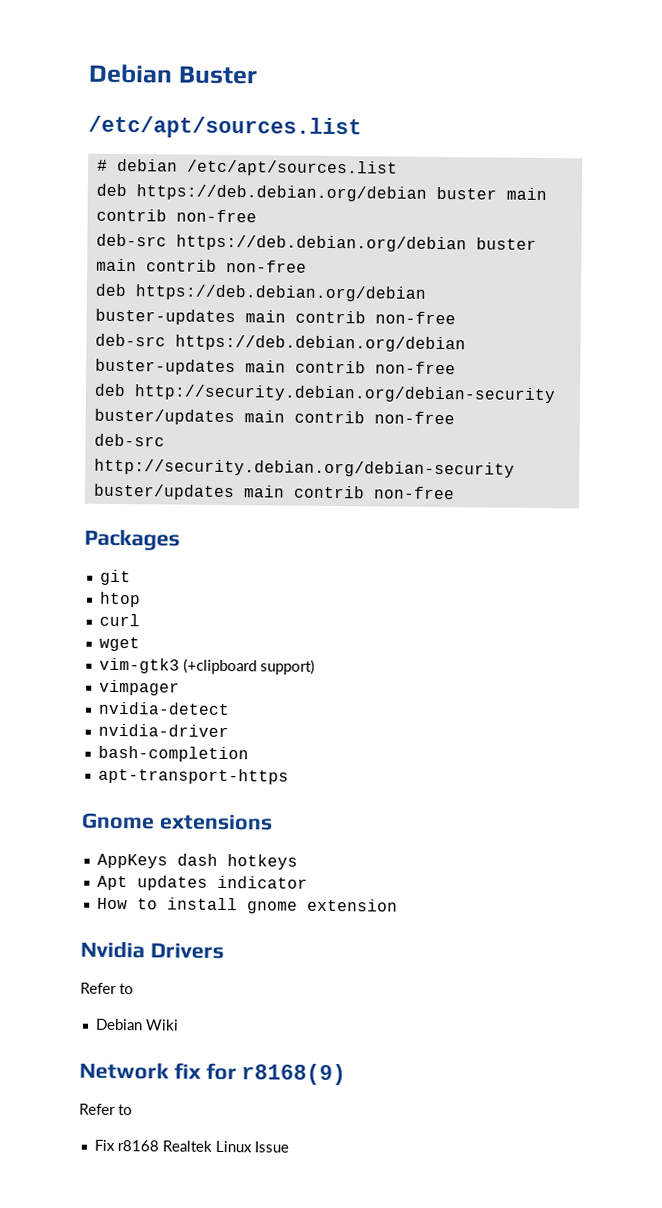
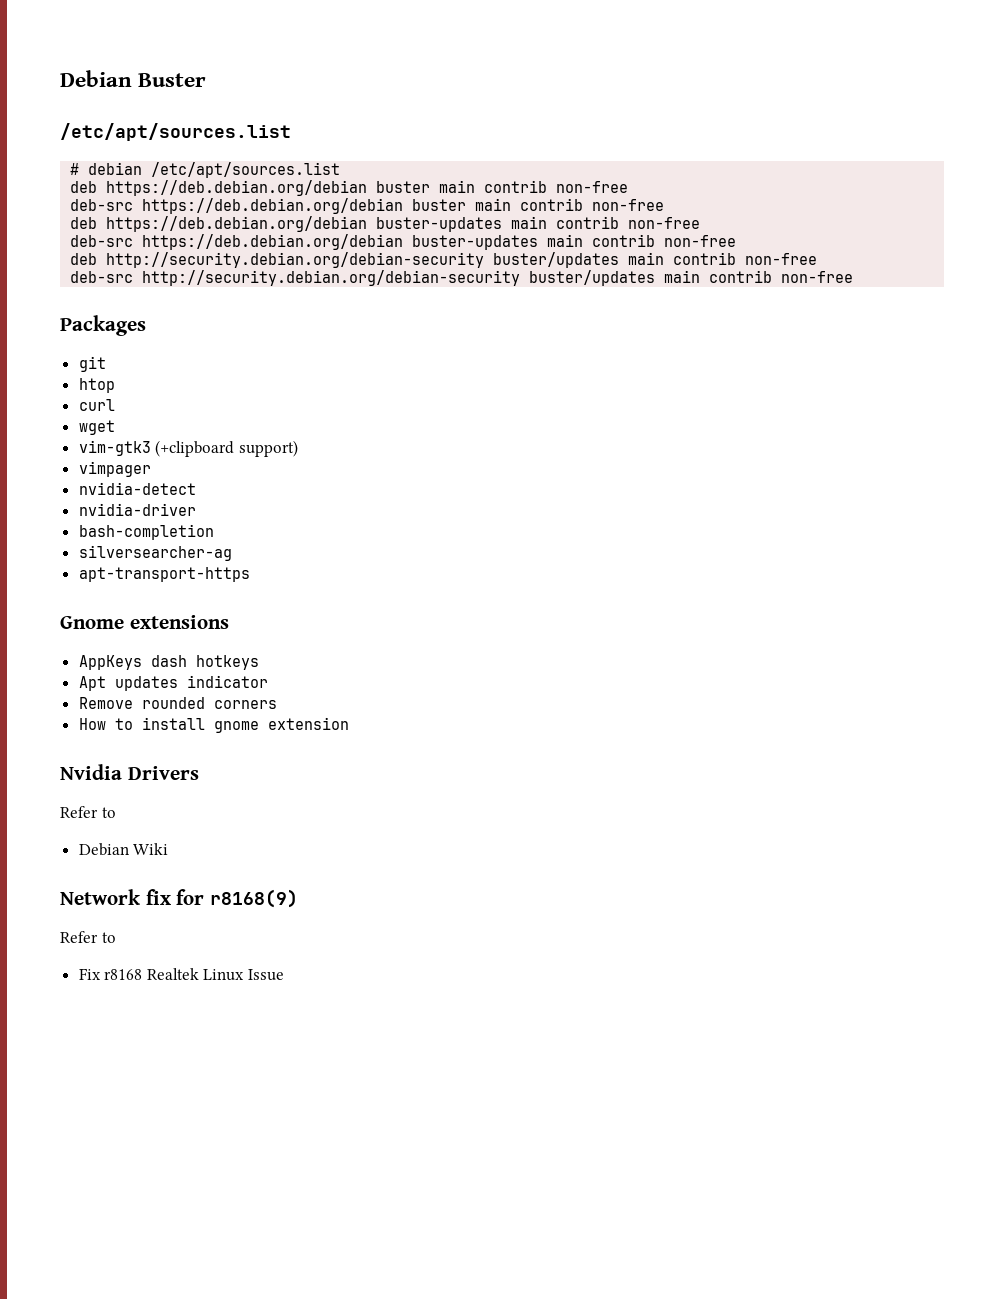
+ silversearcher-ag
+ Remove rounded corners

